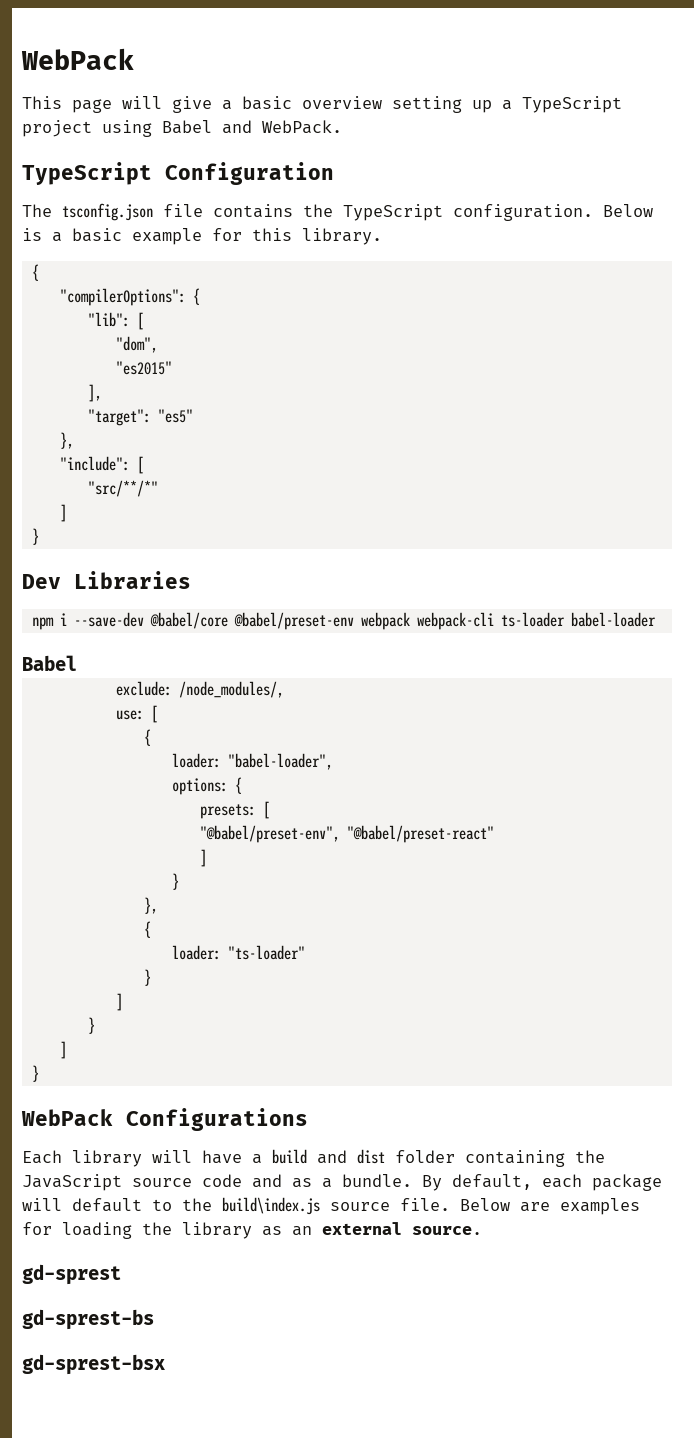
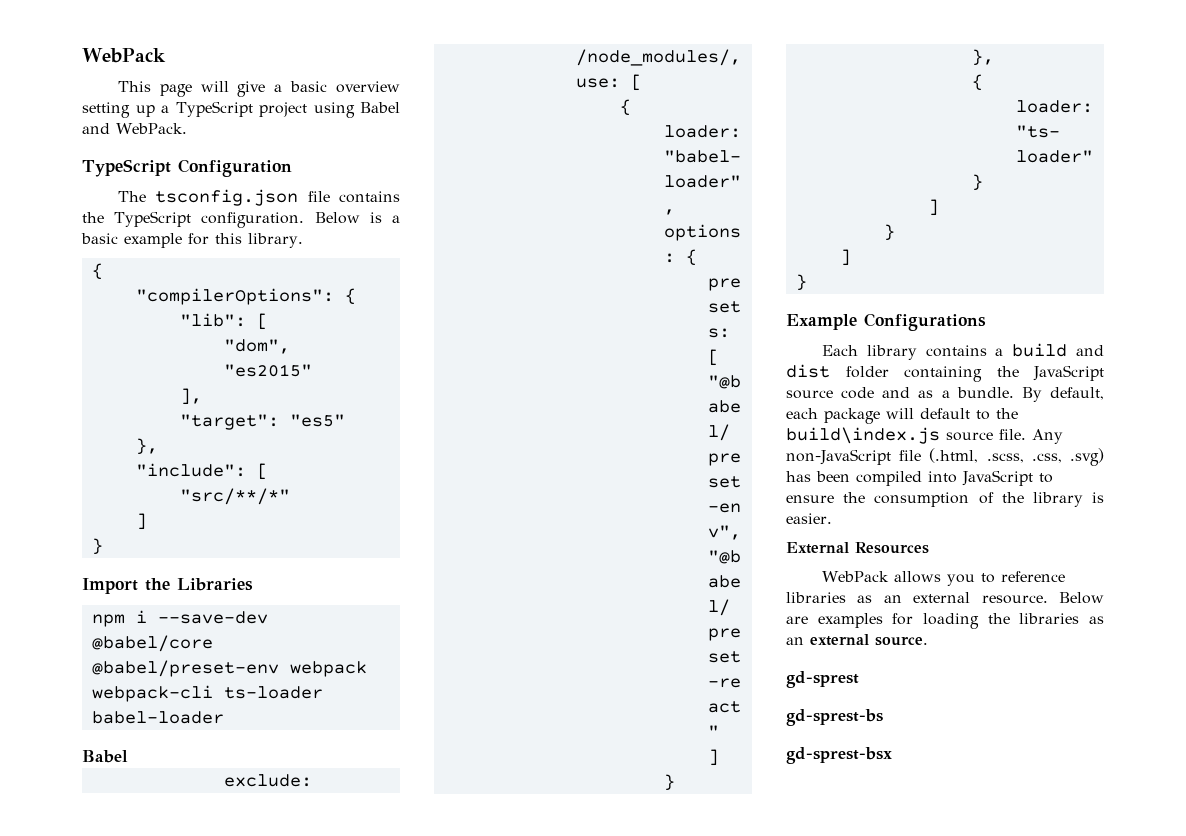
- Dev Libraries
+ Import the Libraries
- WebPack Configurations
+ Example Configurations
- Each library will have a build and dist folder containing the JavaScript source code and as a bundle.
+ Each library contains a build and dist folder containing the JavaScript source code and as a bundle.
+ Any non-JavaScript file (.html, .scss, .css, .svg) has been compiled into JavaScript to ensure the consumption of the library is easier.
+ External Resources
+ WebPack allows you to reference libraries as an external resource.
- Below are examples for loading the library as an external source.
+ Below are examples for loading the libraries as an external source.

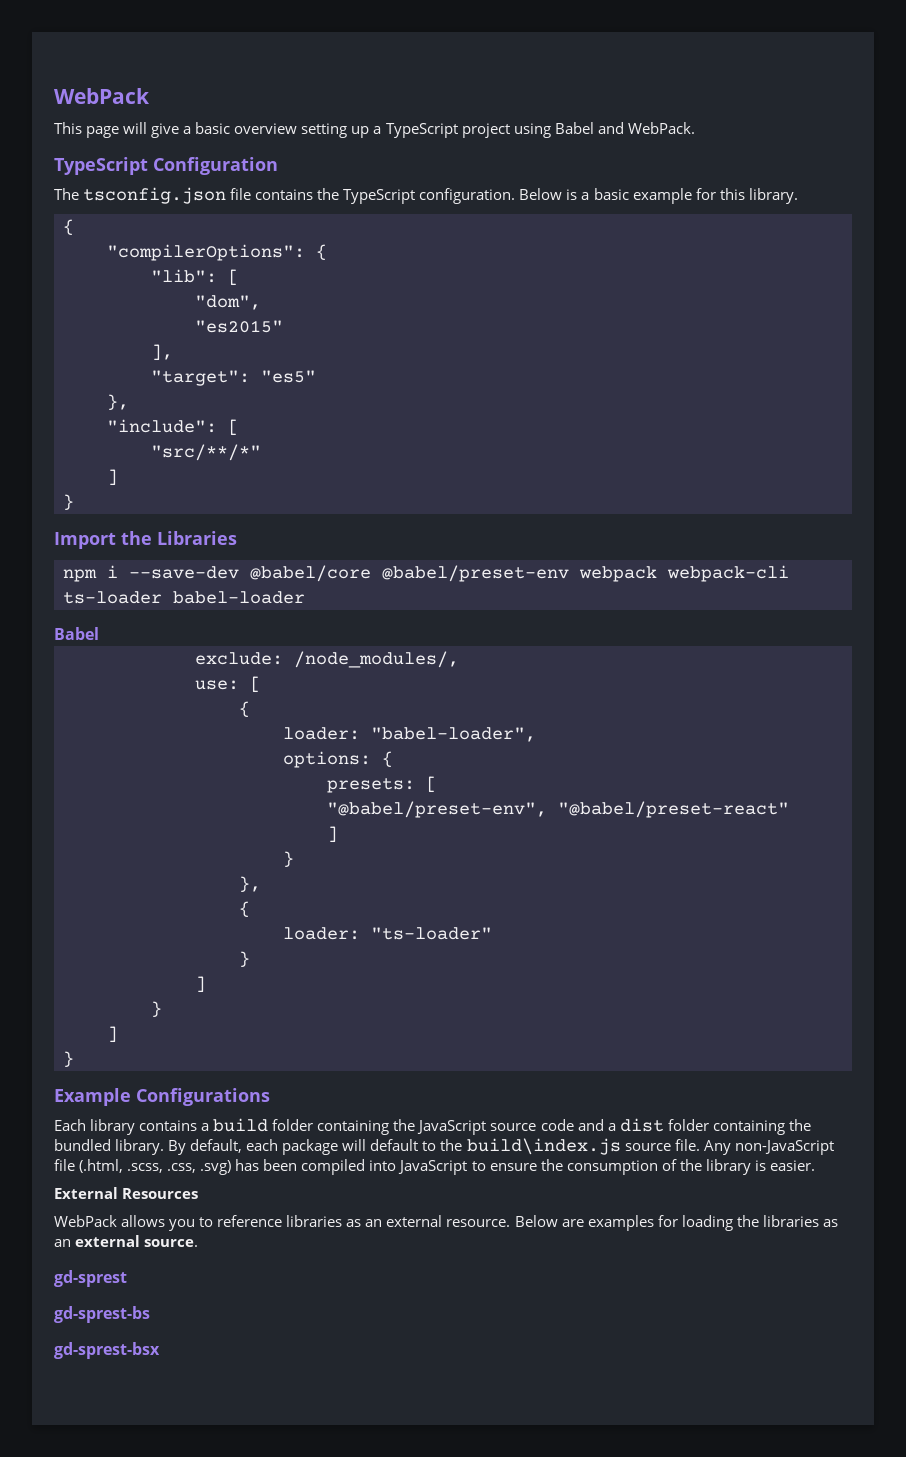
- Each library contains a build and dist folder containing the JavaScript source code and as a bundle.
+ Each library contains a build folder containing the JavaScript source code and a dist folder containing the bundled library.

